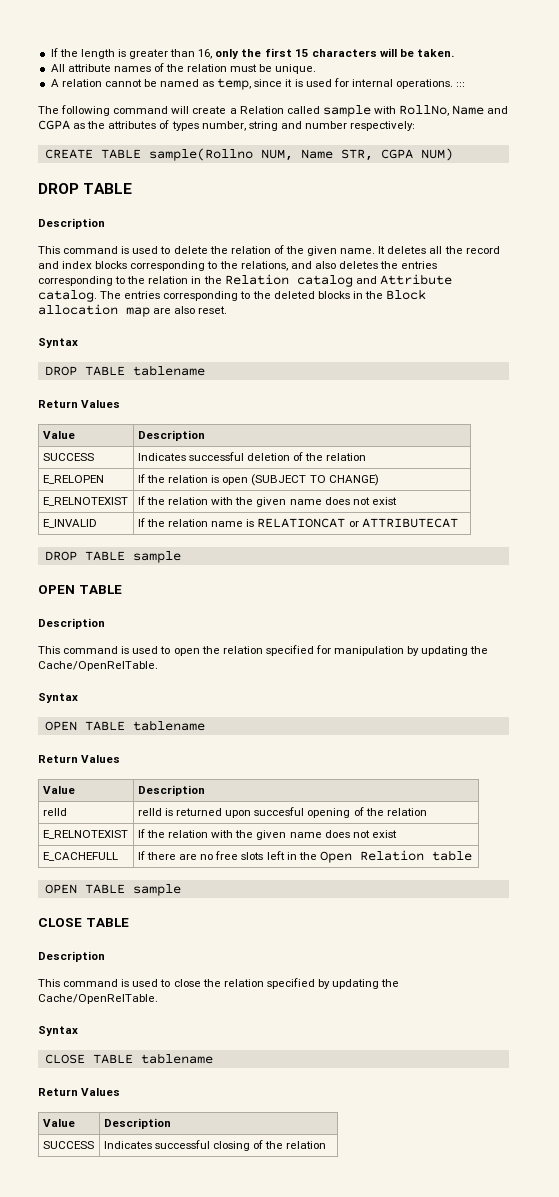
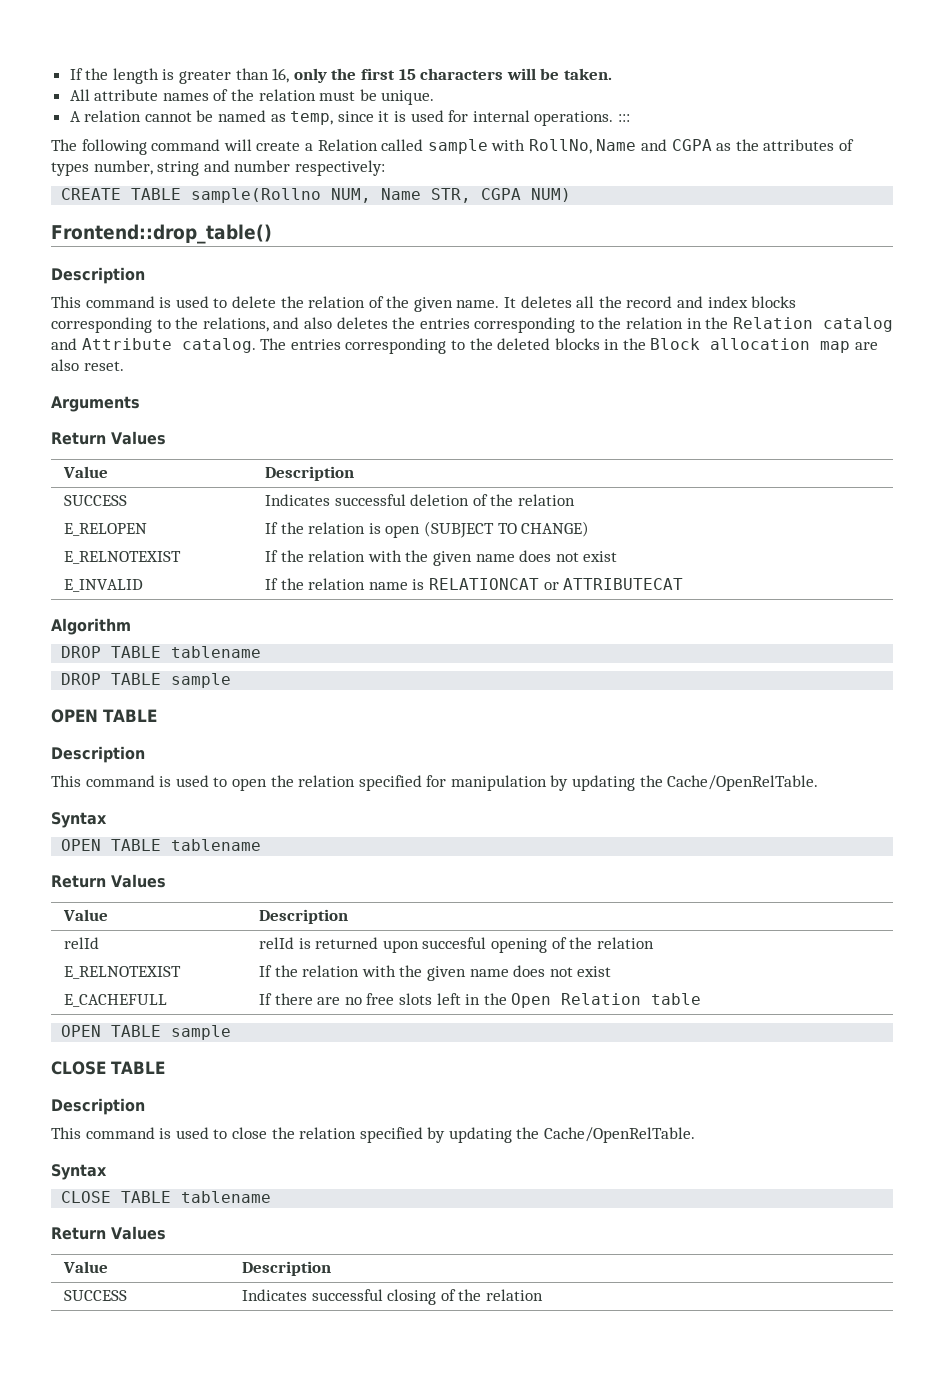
  CREATE TABLE sample(Rollno NUM, Name STR, CGPA NUM)
- DROP TABLE
+ Frontend::drop_table()
  The entries corresponding to the deleted blocks in the Block allocation map are also reset.
- Syntax
- DROP TABLE tablename
+ Arguments
+ Algorithm
+ DROP TABLE tablename

